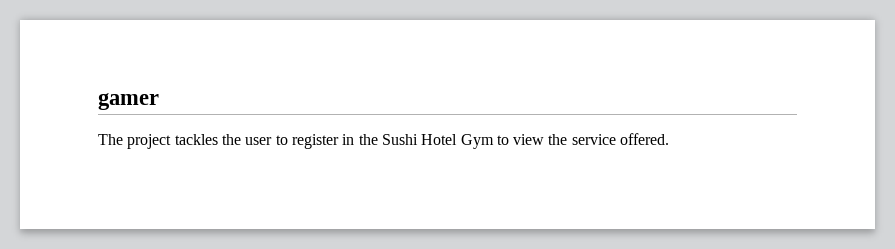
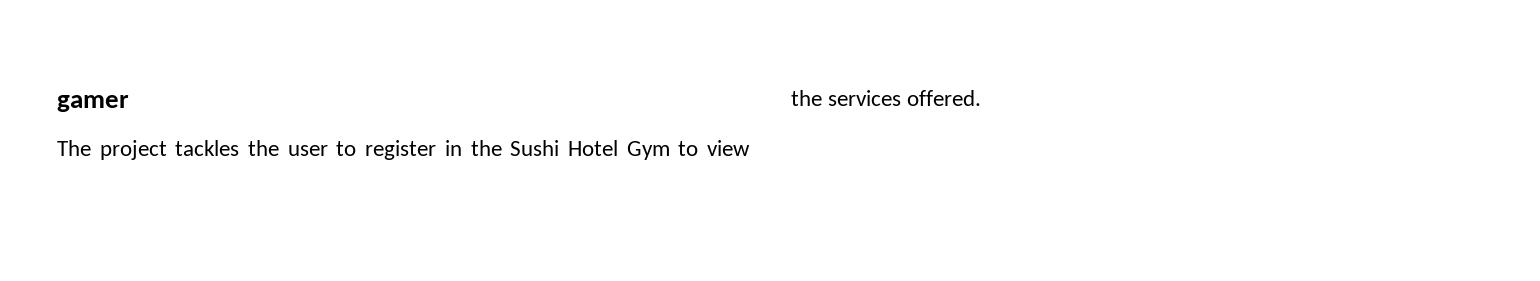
- The project tackles the user to register in the Sushi Hotel Gym to view the service offered.
+ The project tackles the user to register in the Sushi Hotel Gym to view the services offered.

